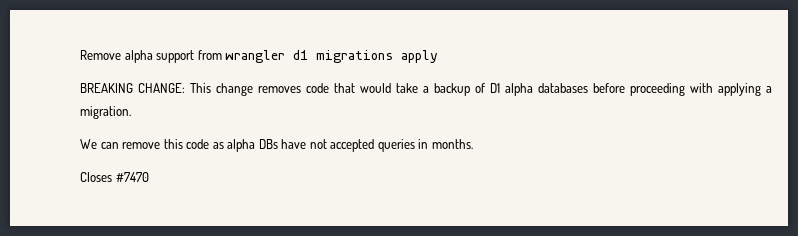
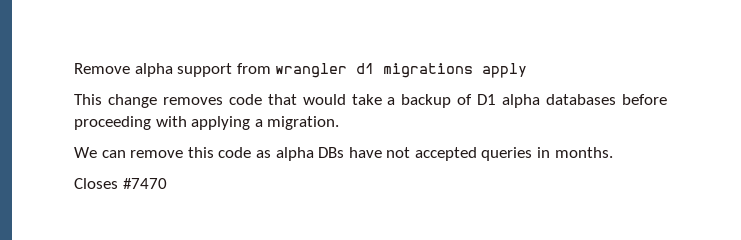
- BREAKING CHANGE: This change removes code that would take a backup of D1 alpha databases before proceeding with applying a migration.
+ This change removes code that would take a backup of D1 alpha databases before proceeding with applying a migration.

